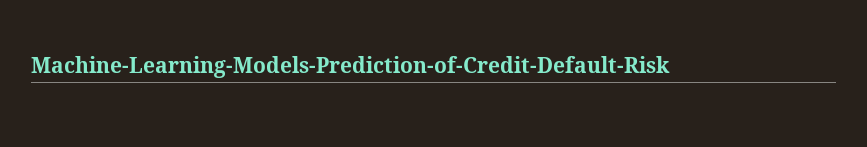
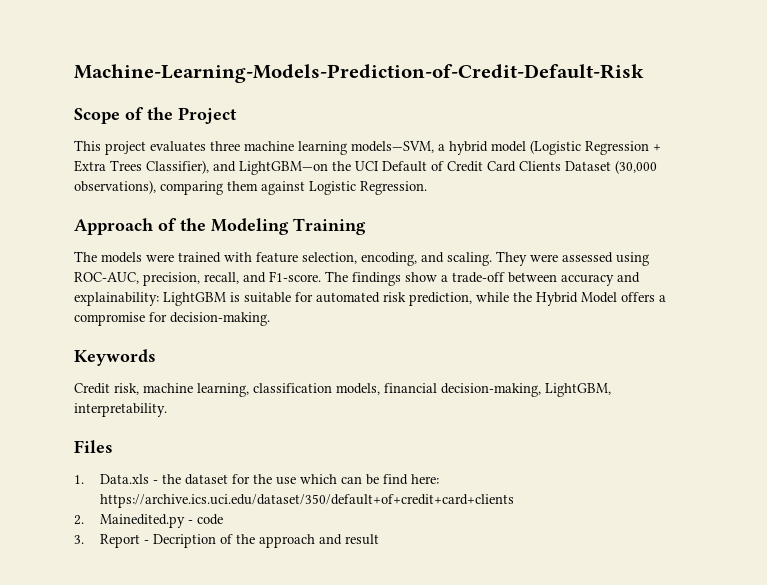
+ Scope of the Project
+ This project evaluates three machine learning models—SVM, a hybrid model (Logistic Regression + Extra Trees Classifier), and LightGBM—on the UCI Default of Credit Card Clients Dataset (30,000 observations), comparing them against Logistic Regression.
+ Approach of the Modeling Training
+ The models were trained with feature selection, encoding, and scaling. They were assessed using ROC-AUC, precision, recall, and F1-score. The findings show a trade-off between accuracy and explainability: LightGBM is suitable for automated risk prediction, while the Hybrid Model offers a compromise for decision-making.
+ Keywords
+ Credit risk, machine learning, classification models, financial decision-making, LightGBM, interpretability.
+ Files
+ 1. Data.xls - the dataset for the use which can be find here: https://archive.ics.uci.edu/dataset/350/default+of+credit+card+clients
+ 2. Mainedited.py - code
+ 3. Report - Decription of the approach and result

